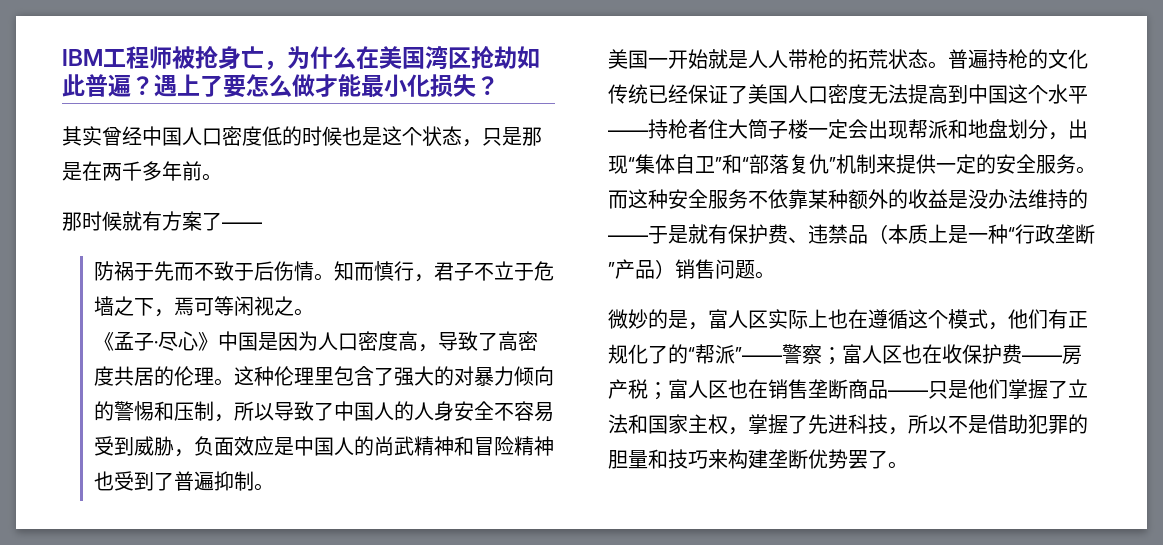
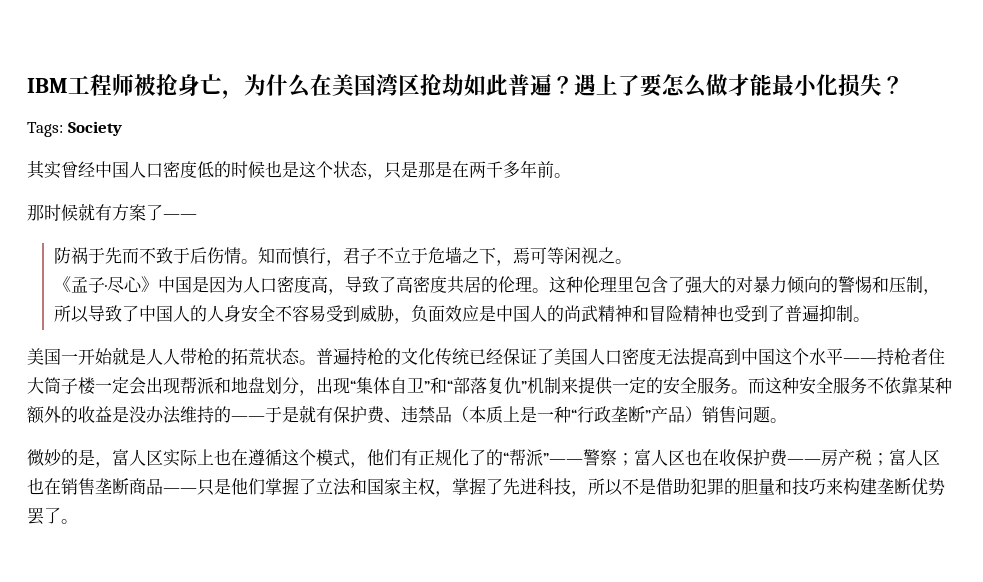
+ Tags: Society

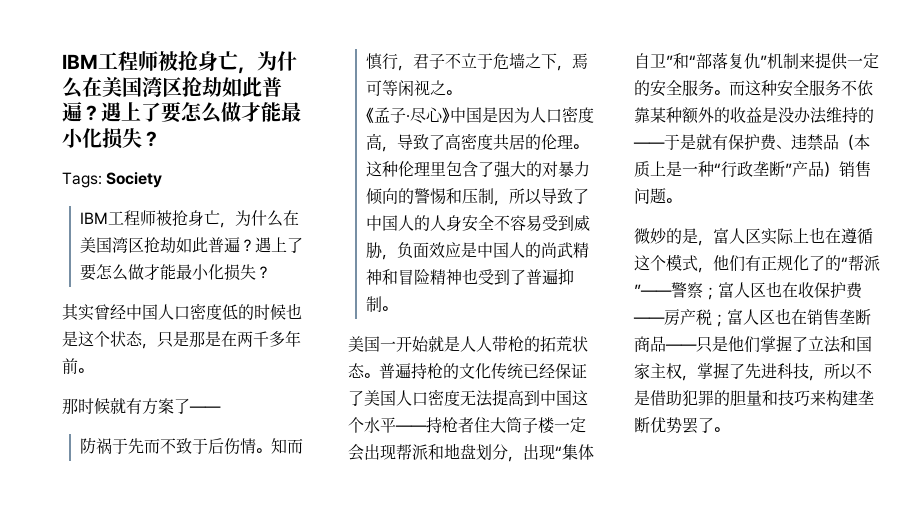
  Tags: Society
+ IBM工程师被抢身亡，为什么在美国湾区抢劫如此普遍？遇上了要怎么做才能最小化损失？

